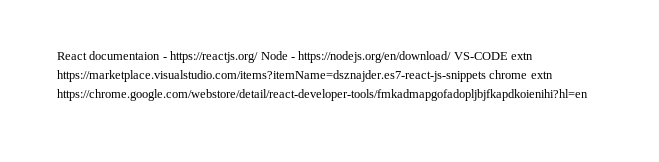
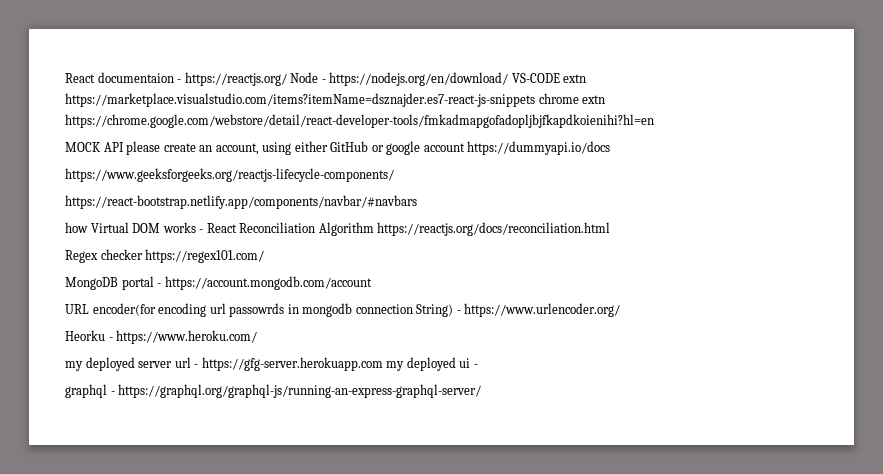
+ MOCK API please create an account, using either GitHub or google account https://dummyapi.io/docs
+ https://www.geeksforgeeks.org/reactjs-lifecycle-components/
+ https://react-bootstrap.netlify.app/components/navbar/#navbars
+ how Virtual DOM works - React Reconciliation Algorithm https://reactjs.org/docs/reconciliation.html
+ Regex checker https://regex101.com/
+ MongoDB portal - https://account.mongodb.com/account
+ URL encoder(for encoding url passowrds in mongodb connection String) - https://www.urlencoder.org/
+ Heorku - https://www.heroku.com/
+ my deployed server url - https://gfg-server.herokuapp.com my deployed ui -
+ graphql - https://graphql.org/graphql-js/running-an-express-graphql-server/

